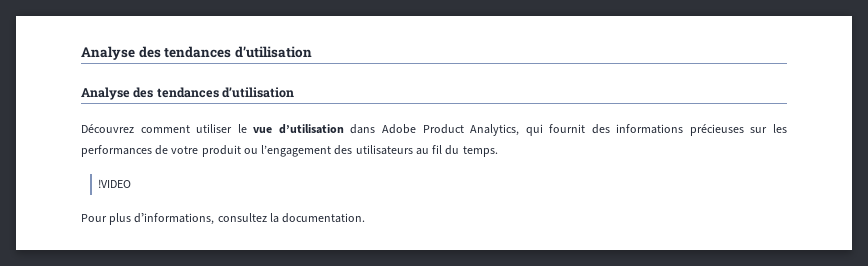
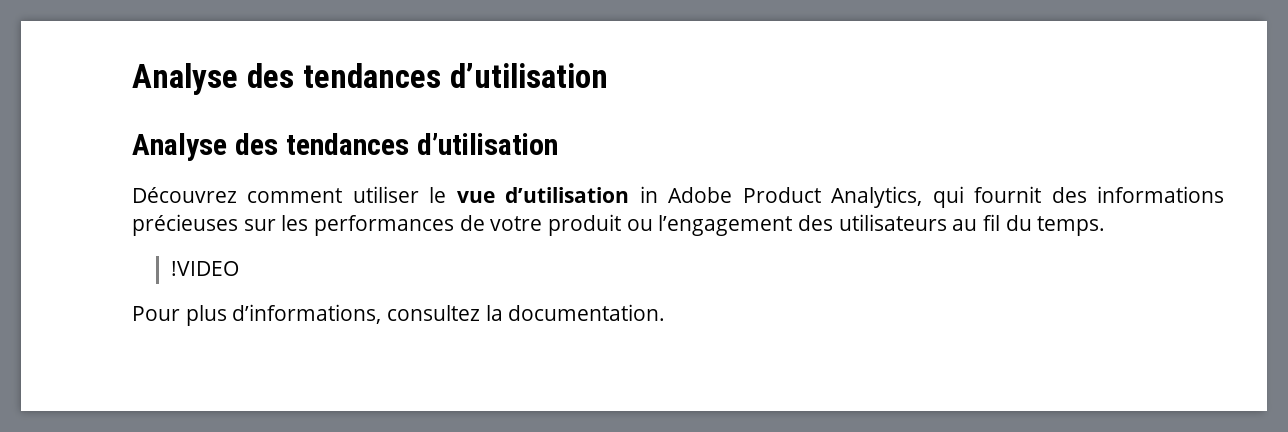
- Découvrez comment utiliser le vue d’utilisation dans Adobe Product Analytics, qui fournit des informations précieuses sur les performances de votre produit ou l’engagement des utilisateurs au fil du temps.
+ Découvrez comment utiliser le vue d’utilisation in Adobe Product Analytics, qui fournit des informations précieuses sur les performances de votre produit ou l’engagement des utilisateurs au fil du temps.

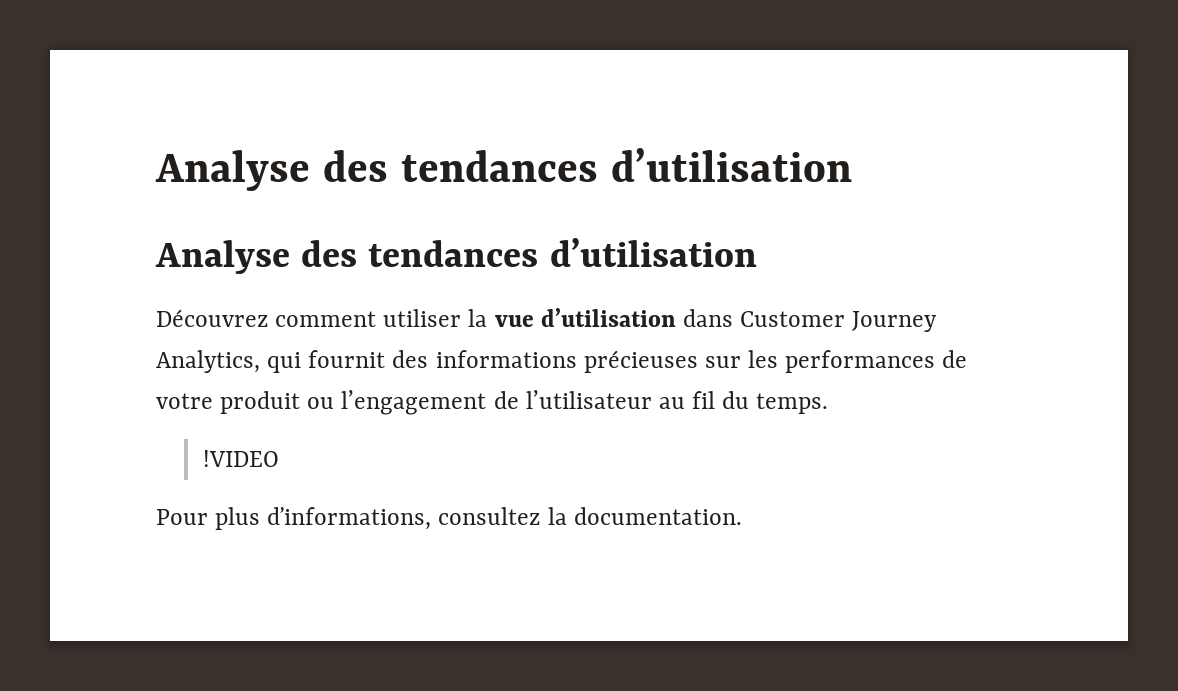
- Découvrez comment utiliser le vue d’utilisation in Adobe Product Analytics, qui fournit des informations précieuses sur les performances de votre produit ou l’engagement des utilisateurs au fil du temps.
+ Découvrez comment utiliser la vue d’utilisation dans Customer Journey Analytics, qui fournit des informations précieuses sur les performances de votre produit ou l’engagement de l’utilisateur au fil du temps.

